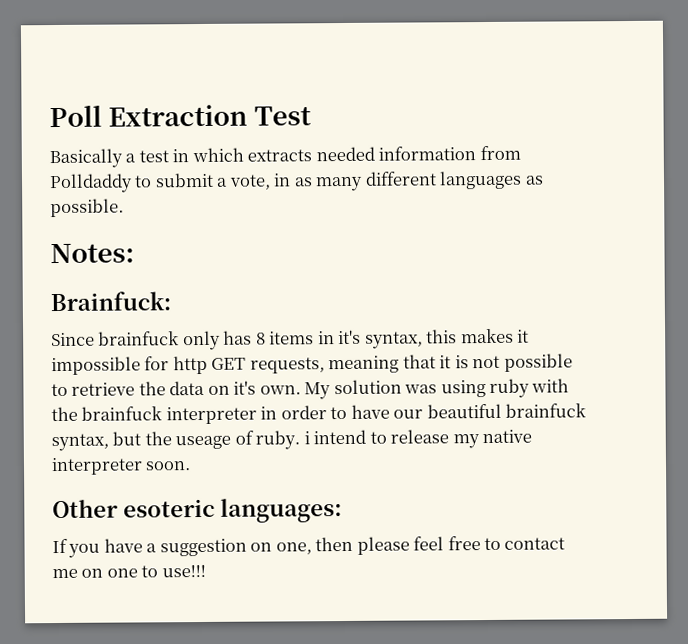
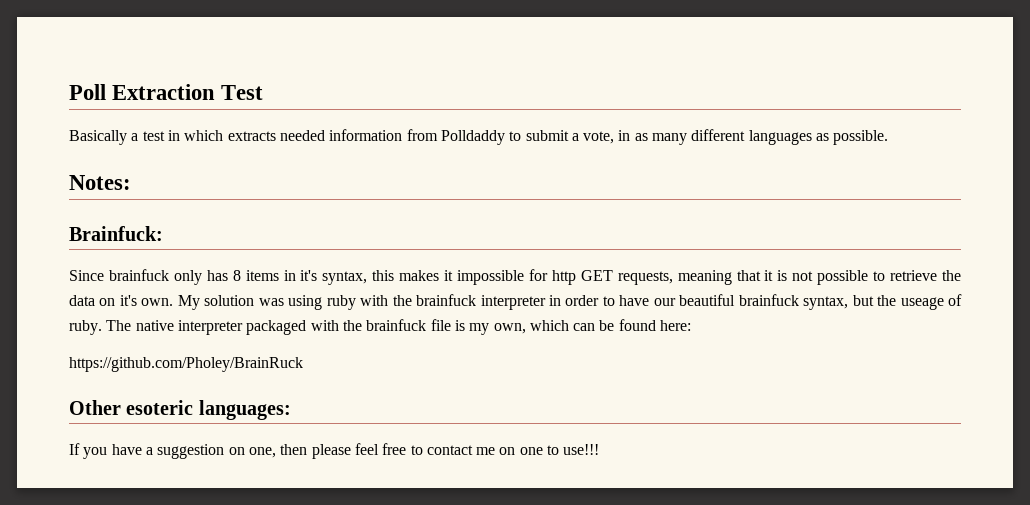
- My solution was using ruby with the brainfuck interpreter in order to have our beautiful brainfuck syntax, but the useage of ruby. i intend to release my native interpreter soon.
+ My solution was using ruby with the brainfuck interpreter in order to have our beautiful brainfuck syntax, but the useage of ruby. The native interpreter packaged with the brainfuck file is my own, which can be found here:
+ https://github.com/Pholey/BrainRuck

